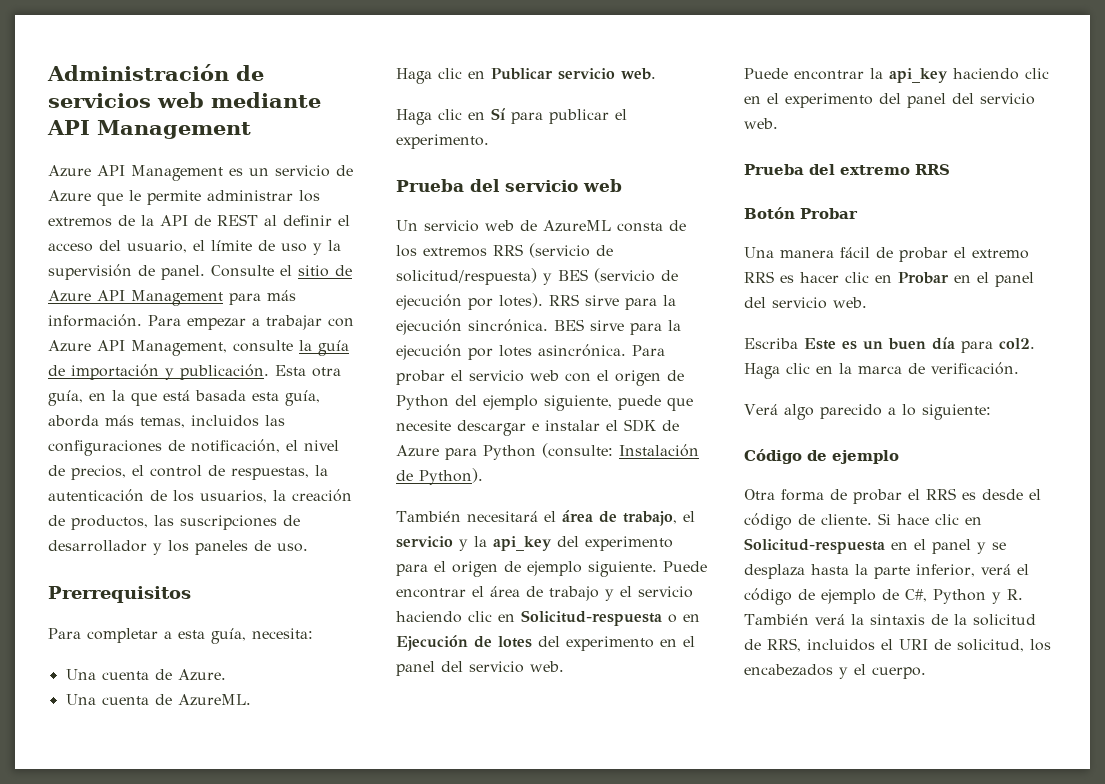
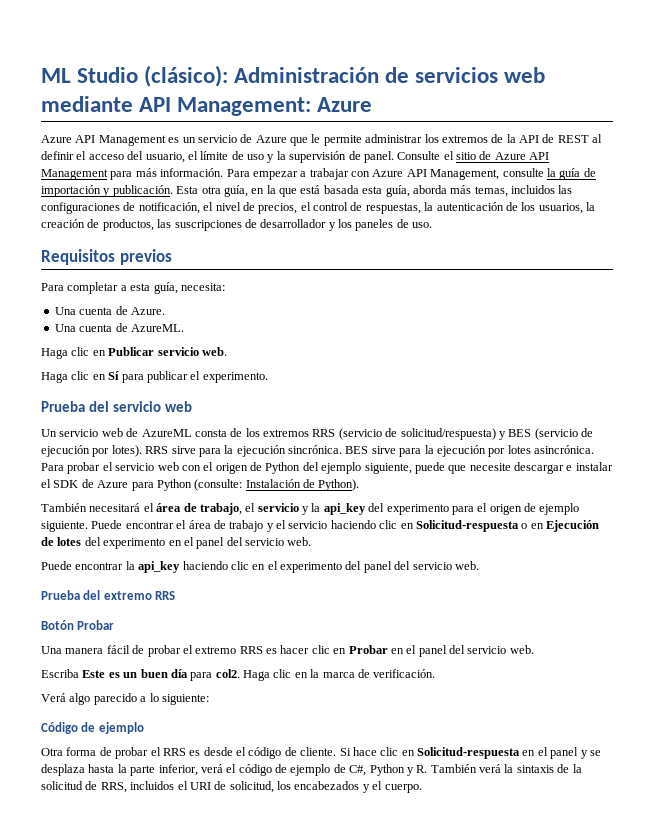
- Administración de servicios web mediante API Management
+ ML Studio (clásico): Administración de servicios web mediante API Management: Azure
- Prerrequisitos
+ Requisitos previos

